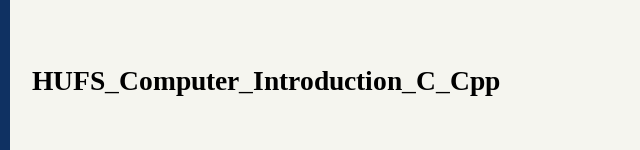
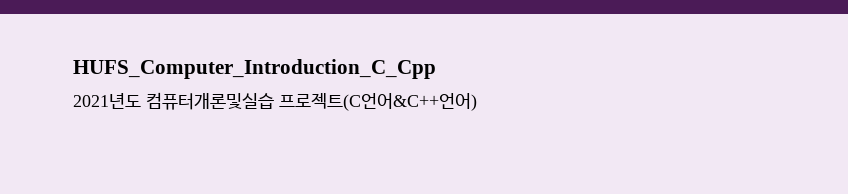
+ 2021년도 컴퓨터개론및실습 프로젝트(C언어&C++언어)

